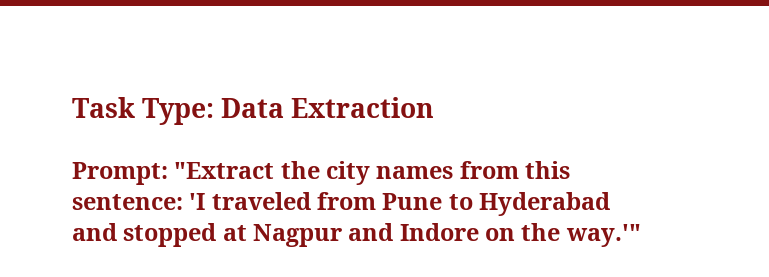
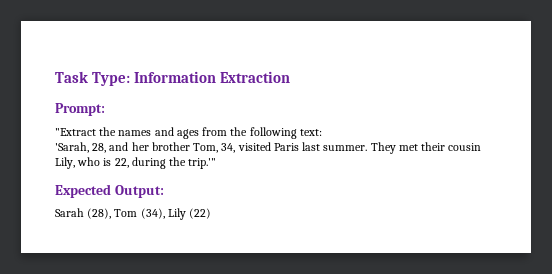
- Task Type: Data Extraction
+ Task Type: Information Extraction
- Prompt: "Extract the city names from this sentence: 'I traveled from Pune to Hyderabad and stopped at Nagpur and Indore on the way.'"
+ Prompt:
+ "Extract the names and ages from the following text:
+ 'Sarah, 28, and her brother Tom, 34, visited Paris last summer. They met their cousin Lily, who is 22, during the trip.'"
+ Expected Output:
+ Sarah (28), Tom (34), Lily (22)

